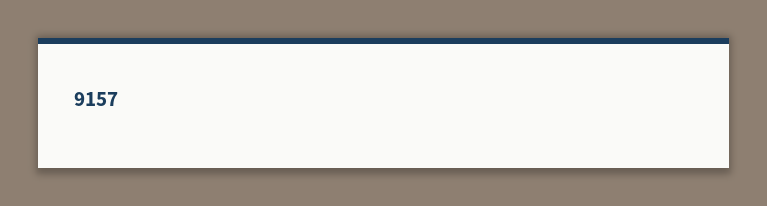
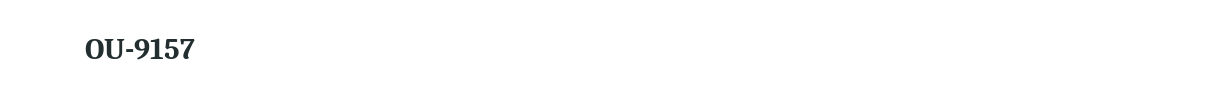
- 9157
+ OU-9157

